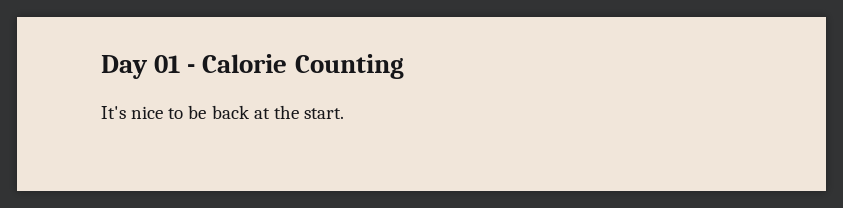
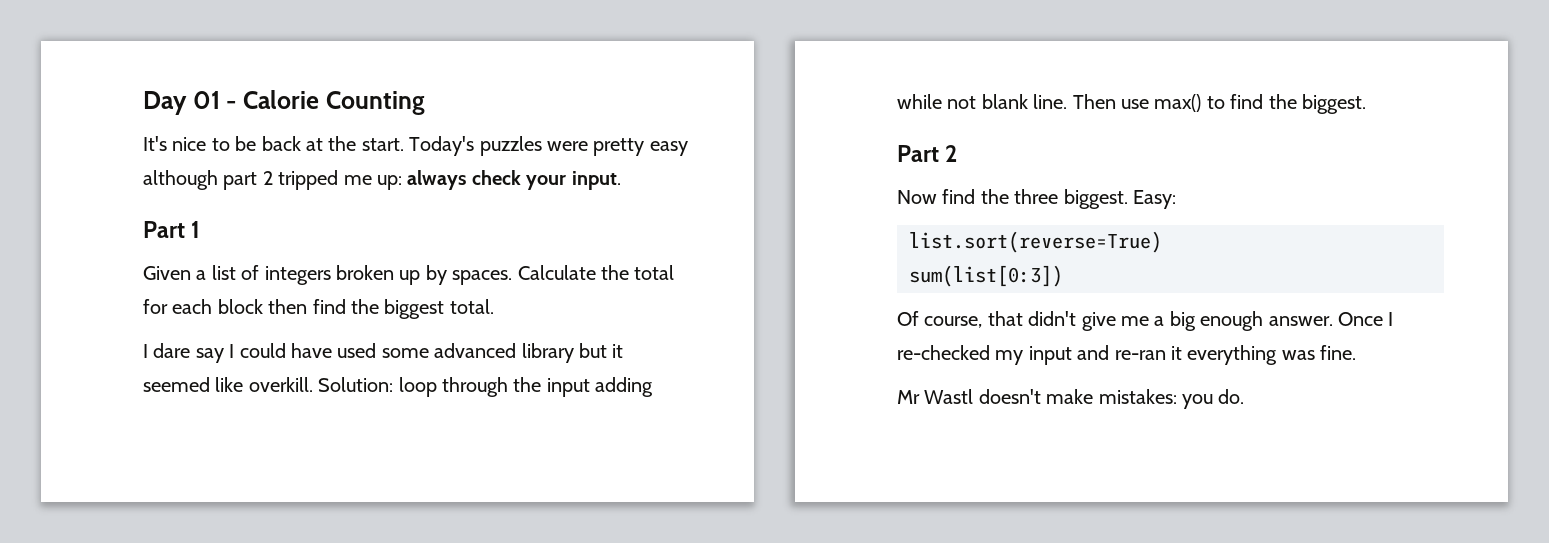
+ Today's puzzles were pretty easy although part 2 tripped me up: always check your input.
+ Part 1
+ Given a list of integers broken up by spaces. Calculate the total for each block then find the biggest total.
+ I dare say I could have used some advanced library but it seemed like overkill. Solution: loop through the input adding while not blank line. Then use max() to find the biggest.
+ Part 2
+ Now find the three biggest. Easy:
+ list.sort(reverse=True)
+ sum(list[0:3])
+ Of course, that didn't give me a big enough answer. Once I re-checked my input and re-ran it everything was fine.
+ Mr Wastl doesn't make mistakes: you do.

